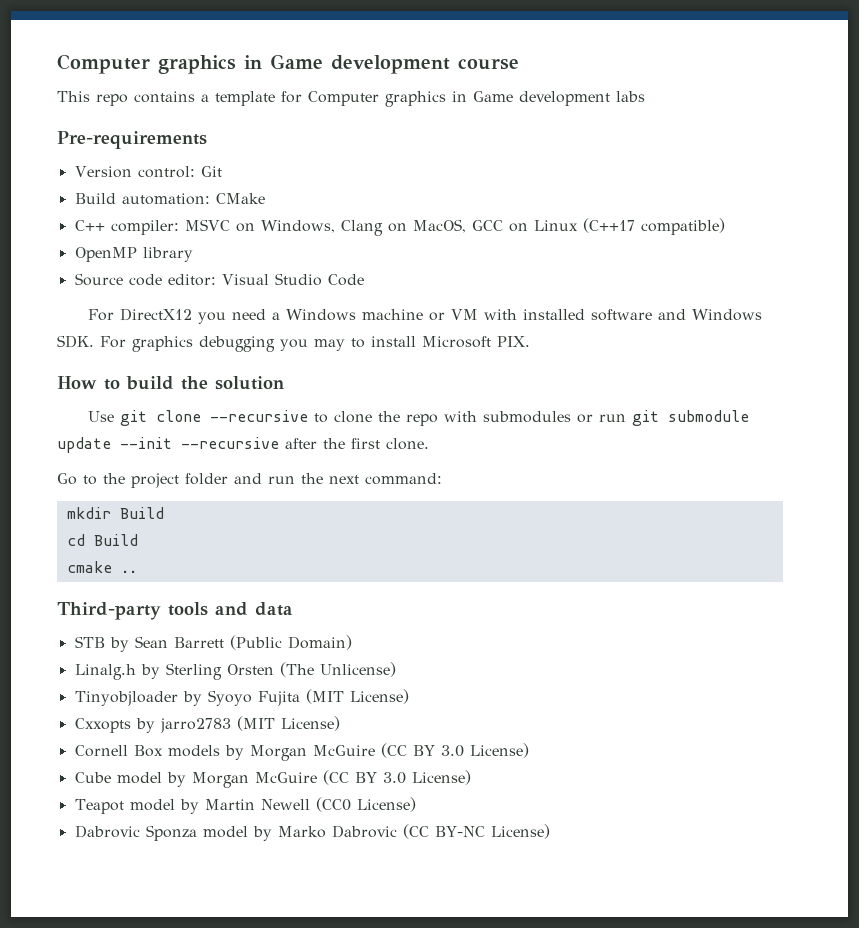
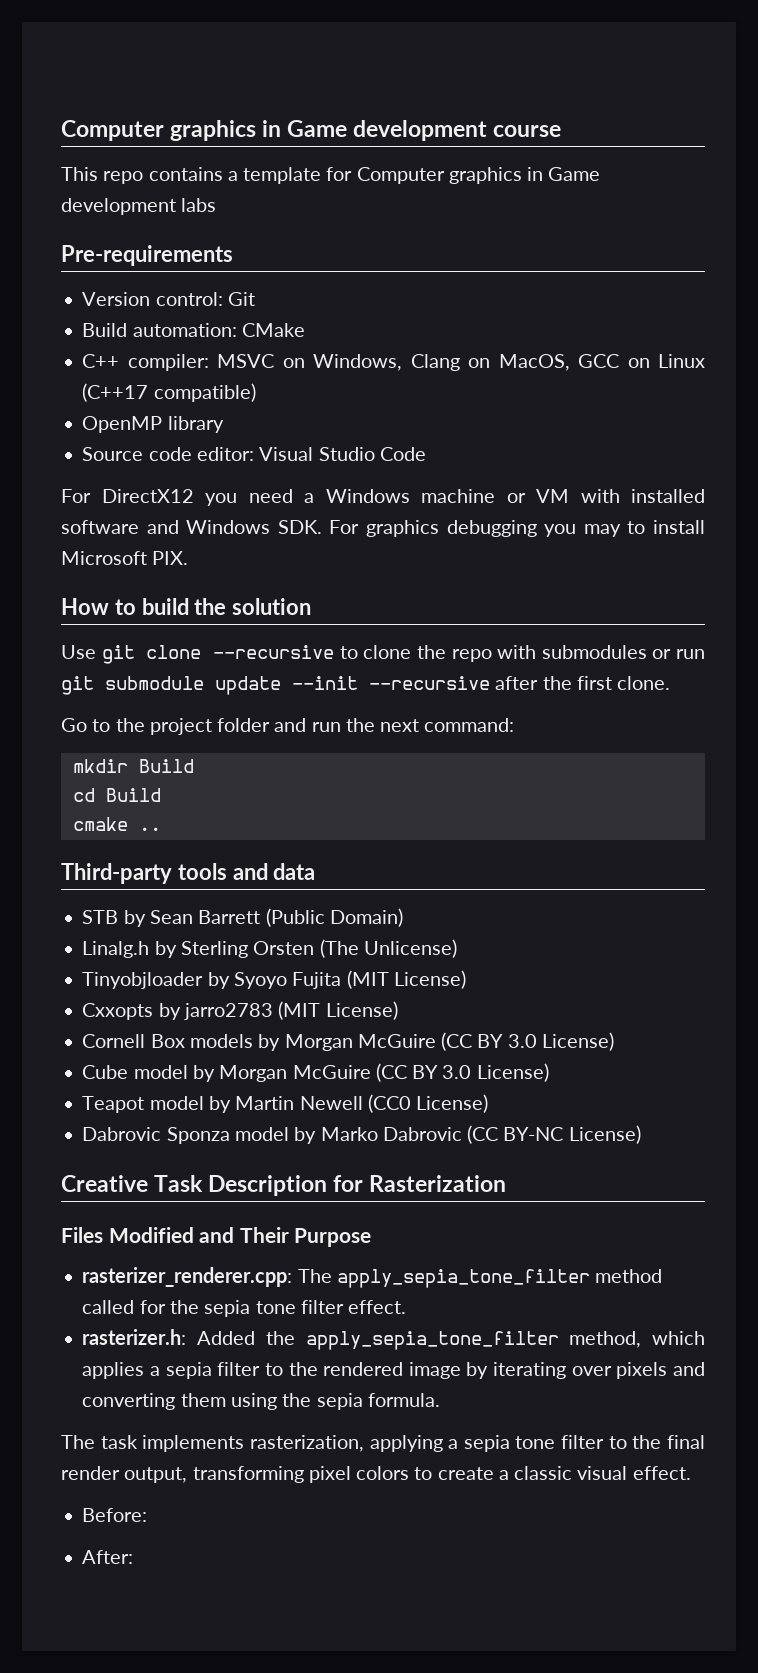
+ Creative Task Description for Rasterization
+ Files Modified and Their Purpose
+ rasterizer_renderer.cpp: The apply_sepia_tone_filter method called for the sepia tone filter effect.
+ rasterizer.h: Added the apply_sepia_tone_filter method, which applies a sepia filter to the rendered image by iterating over pixels and converting them using the sepia formula.
+ The task implements rasterization, applying a sepia tone filter to the final render output, transforming pixel colors to create a classic visual effect.
+ Before:
+ After:

